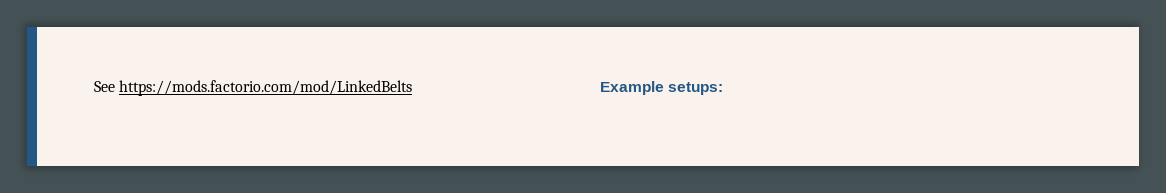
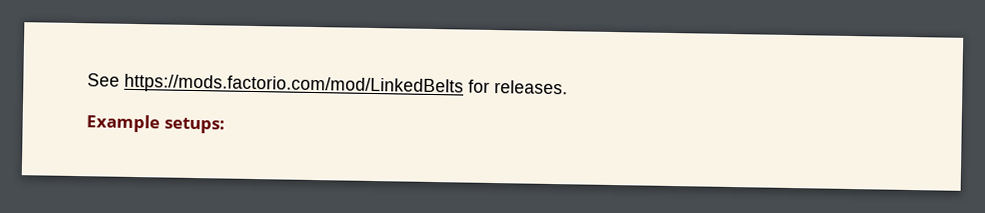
- See https://mods.factorio.com/mod/LinkedBelts
+ See https://mods.factorio.com/mod/LinkedBelts for releases.

